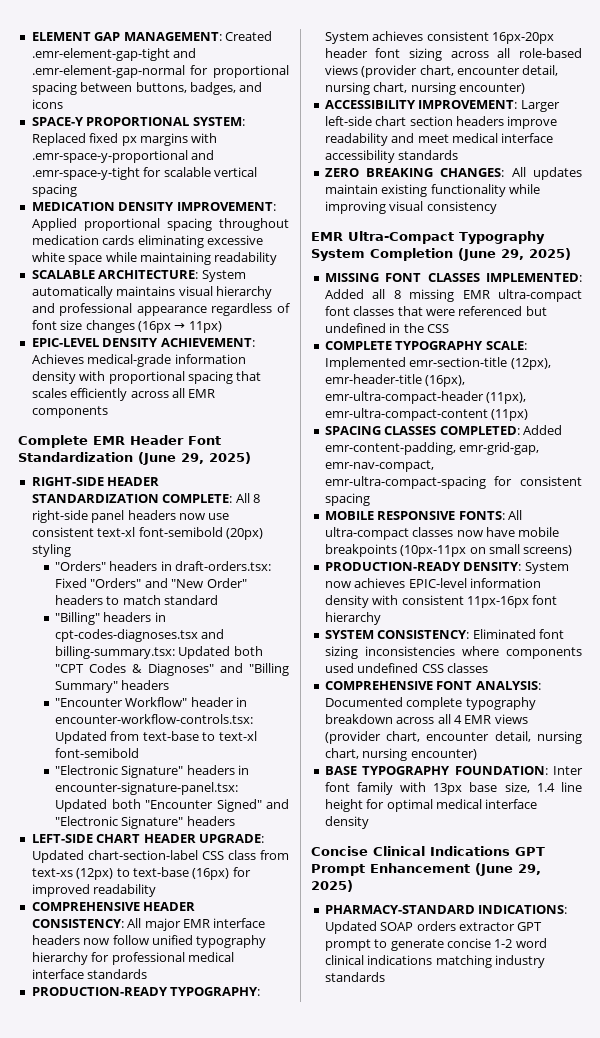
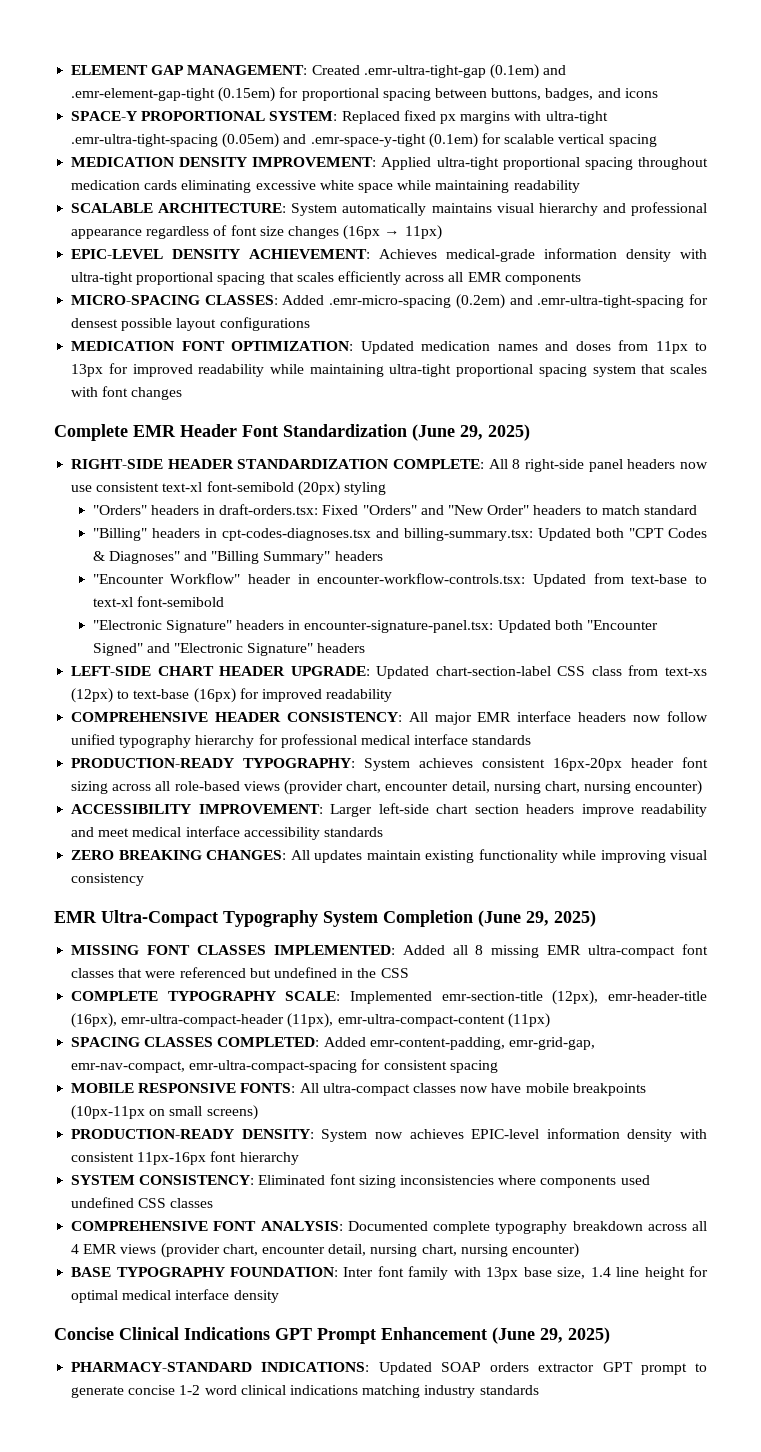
- ELEMENT GAP MANAGEMENT: Created .emr-element-gap-tight and .emr-element-gap-normal for proportional spacing between buttons, badges, and icons
+ ELEMENT GAP MANAGEMENT: Created .emr-ultra-tight-gap (0.1em) and .emr-element-gap-tight (0.15em) for proportional spacing between buttons, badges, and icons
- SPACE-Y PROPORTIONAL SYSTEM: Replaced fixed px margins with .emr-space-y-proportional and .emr-space-y-tight for scalable vertical spacing
+ SPACE-Y PROPORTIONAL SYSTEM: Replaced fixed px margins with ultra-tight .emr-ultra-tight-spacing (0.05em) and .emr-space-y-tight (0.1em) for scalable vertical spacing
- MEDICATION DENSITY IMPROVEMENT: Applied proportional spacing throughout medication cards eliminating excessive white space while maintaining readability
+ MEDICATION DENSITY IMPROVEMENT: Applied ultra-tight proportional spacing throughout medication cards eliminating excessive white space while maintaining readability
- EPIC-LEVEL DENSITY ACHIEVEMENT: Achieves medical-grade information density with proportional spacing that scales efficiently across all EMR components
+ EPIC-LEVEL DENSITY ACHIEVEMENT: Achieves medical-grade information density with ultra-tight proportional spacing that scales efficiently across all EMR components
+ MICRO-SPACING CLASSES: Added .emr-micro-spacing (0.2em) and .emr-ultra-tight-spacing for densest possible layout configurations
+ MEDICATION FONT OPTIMIZATION: Updated medication names and doses from 11px to 13px for improved readability while maintaining ultra-tight proportional spacing system that scales with font changes

